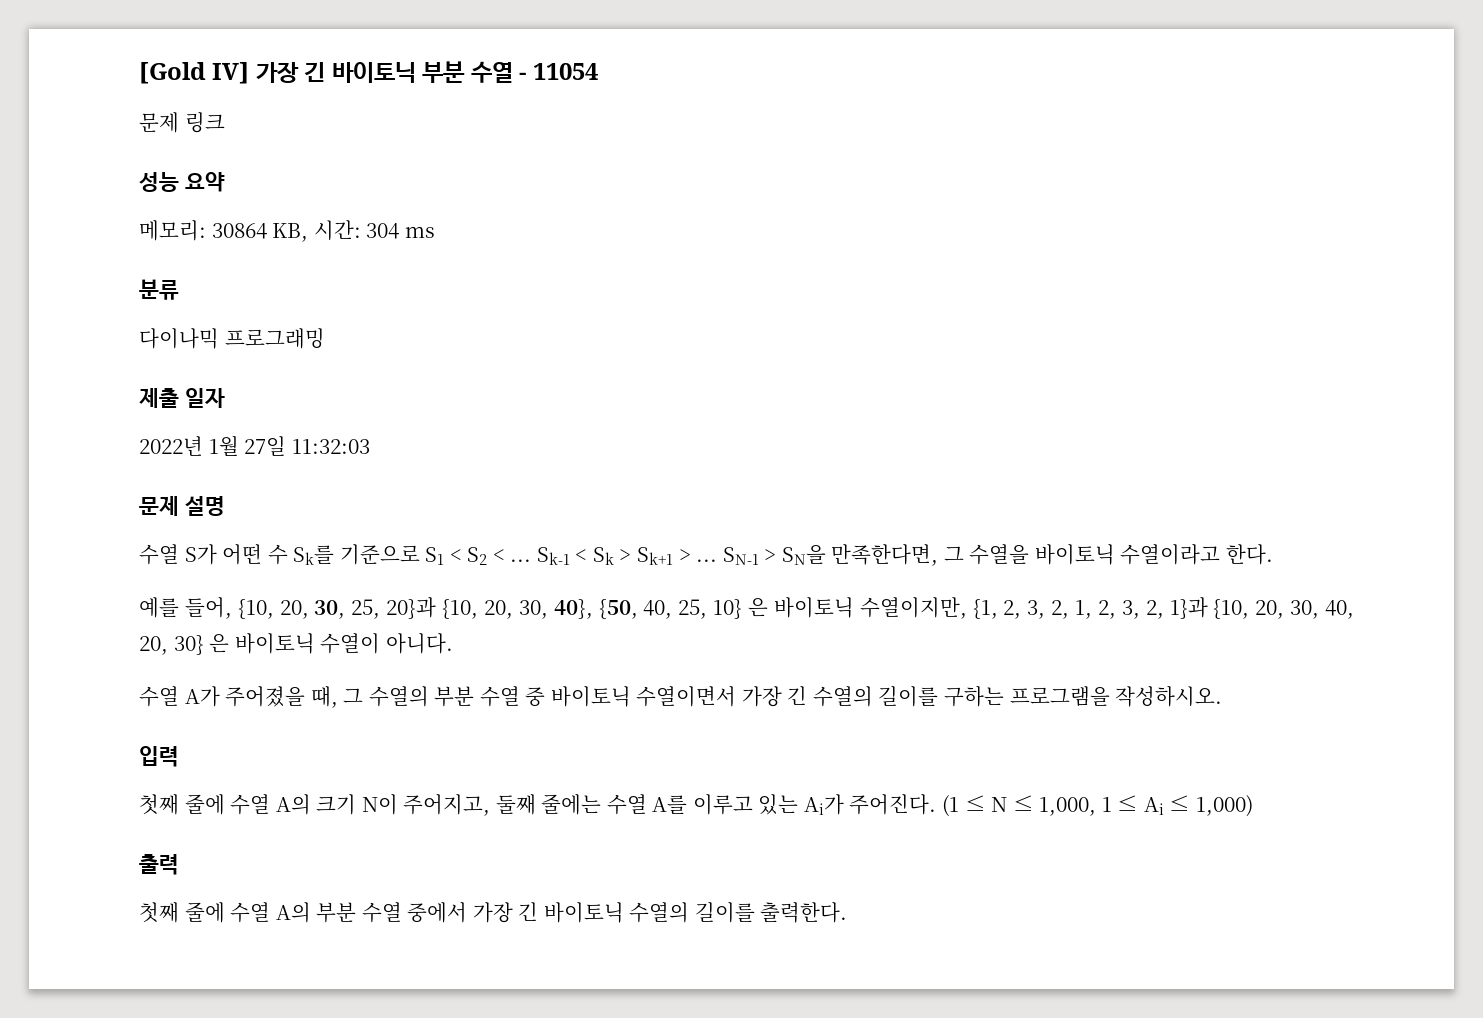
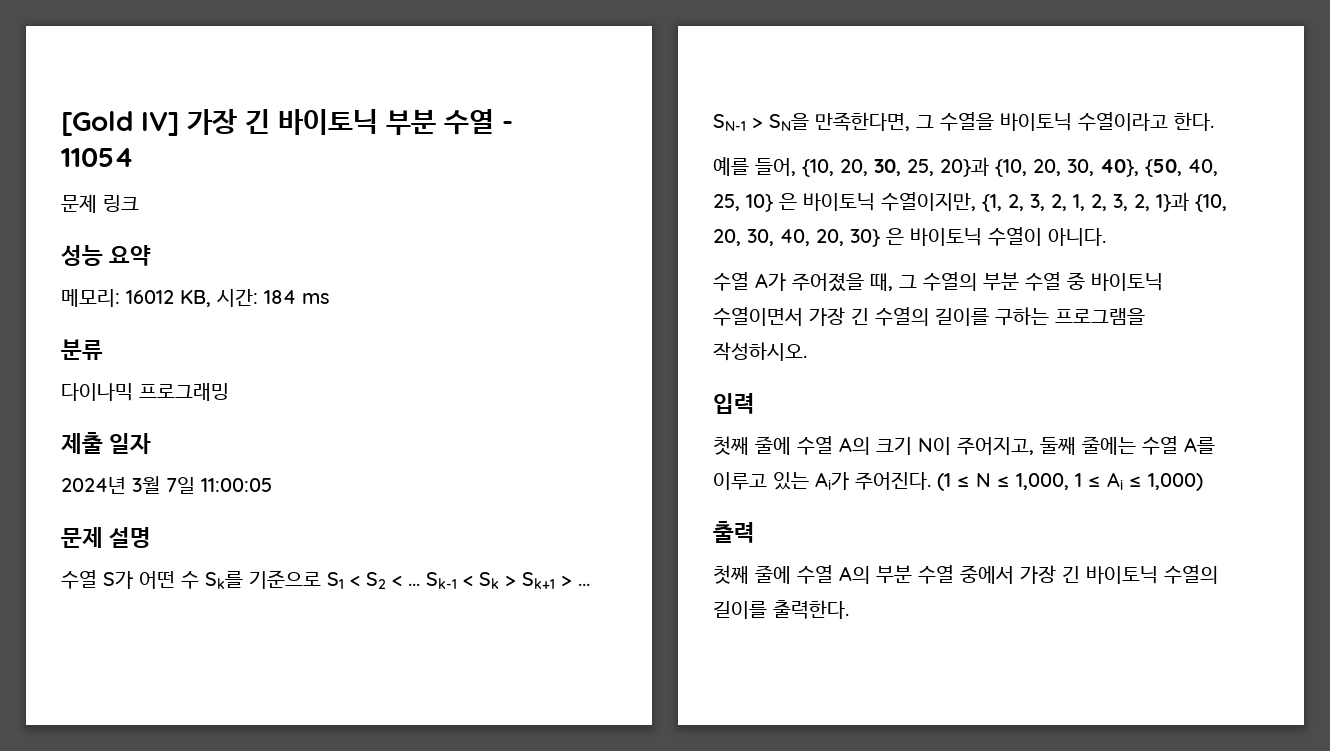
- 메모리: 30864 KB, 시간: 304 ms
+ 메모리: 16012 KB, 시간: 184 ms
- 2022년 1월 27일 11:32:03
+ 2024년 3월 7일 11:00:05

